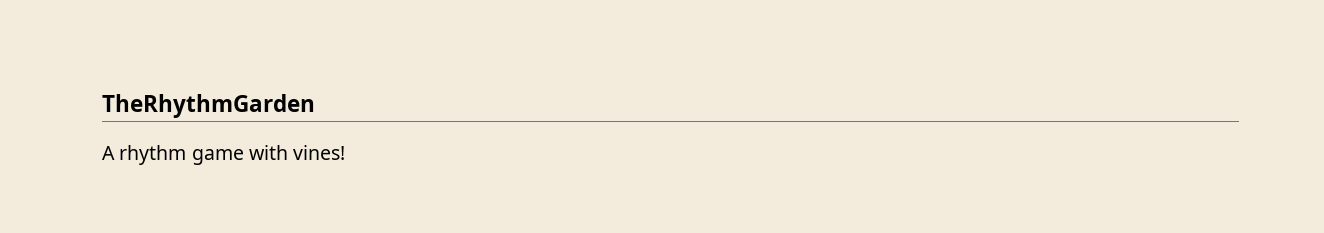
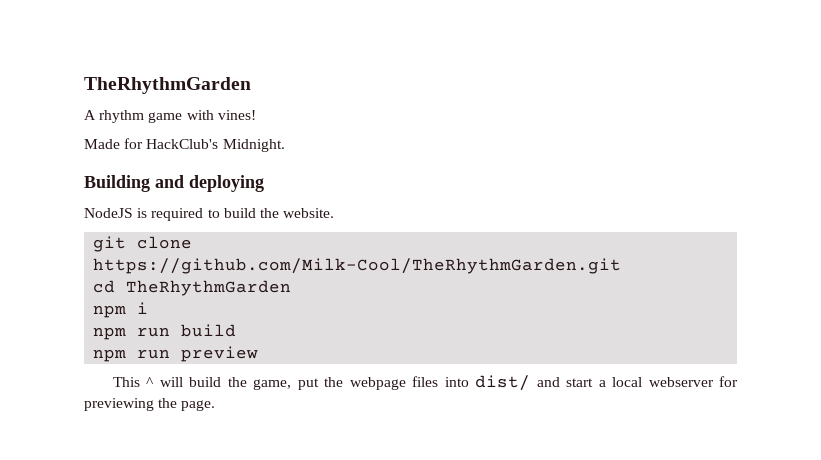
+ Made for HackClub's Midnight.
+ Building and deploying
+ NodeJS is required to build the website.
+ git clone https://github.com/Milk-Cool/TheRhythmGarden.git
+ cd TheRhythmGarden
+ npm i
+ npm run build
+ npm run preview
+ This ^ will build the game, put the webpage files into dist/ and start a local webserver for previewing the page.

